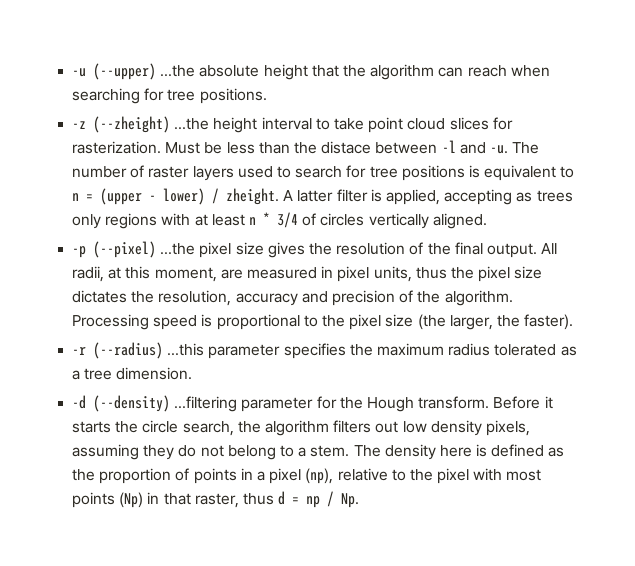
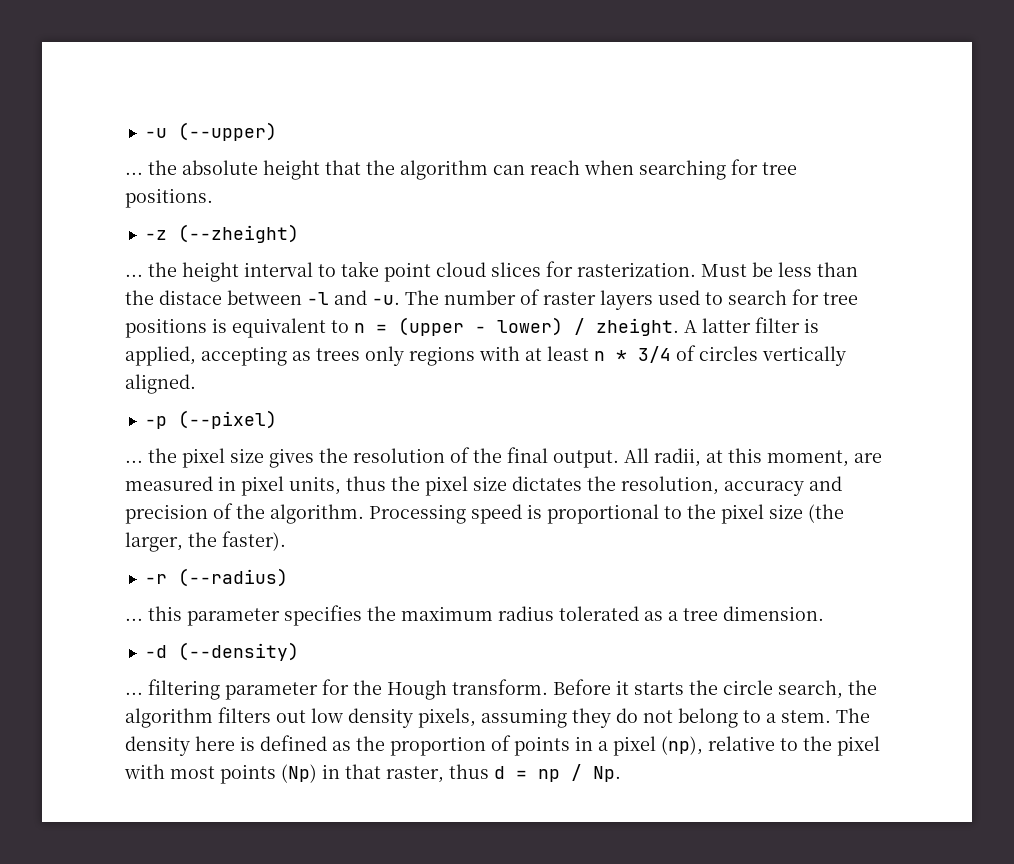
- -u (--upper) ...the absolute height that the algorithm can reach when searching for tree positions.
+ -u (--upper)
+ ... the absolute height that the algorithm can reach when searching for tree positions.
- -z (--zheight) ...the height interval to take point cloud slices for rasterization.
+ -z (--zheight)
+ ... the height interval to take point cloud slices for rasterization.
- -p (--pixel) ...the pixel size gives the resolution of the final output.
+ -p (--pixel)
+ ... the pixel size gives the resolution of the final output.
- -r (--radius) ...this parameter specifies the maximum radius tolerated as a tree dimension.
+ -r (--radius)
+ ... this parameter specifies the maximum radius tolerated as a tree dimension.
- -d (--density) ...filtering parameter for the Hough transform.
+ -d (--density)
+ ... filtering parameter for the Hough transform.

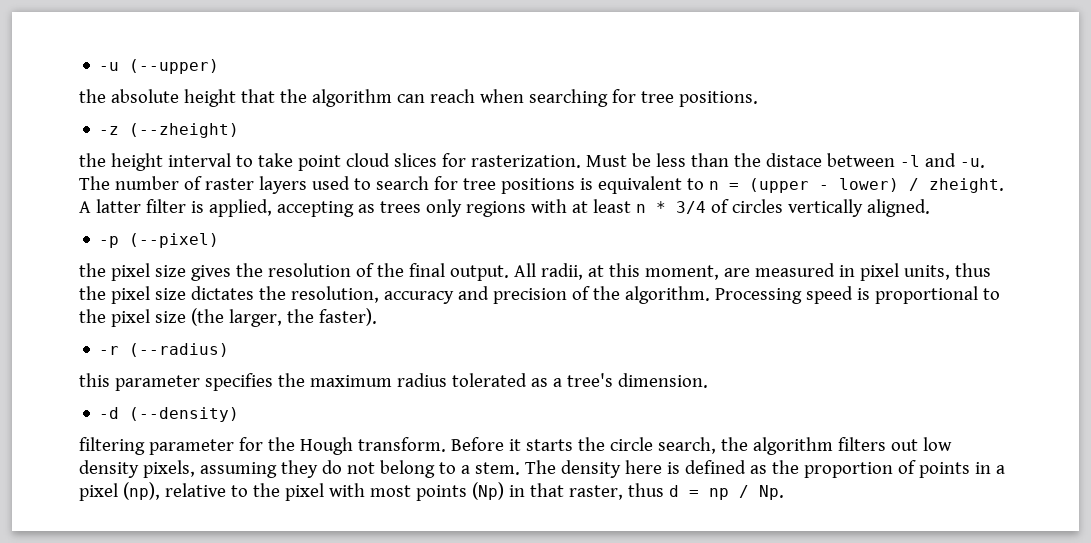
- ... the absolute height that the algorithm can reach when searching for tree positions.
+ the absolute height that the algorithm can reach when searching for tree positions.
- ... the height interval to take point cloud slices for rasterization.
+ the height interval to take point cloud slices for rasterization.
- ... the pixel size gives the resolution of the final output.
+ the pixel size gives the resolution of the final output.
- ... this parameter specifies the maximum radius tolerated as a tree dimension.
+ this parameter specifies the maximum radius tolerated as a tree's dimension.
- ... filtering parameter for the Hough transform.
+ filtering parameter for the Hough transform.

